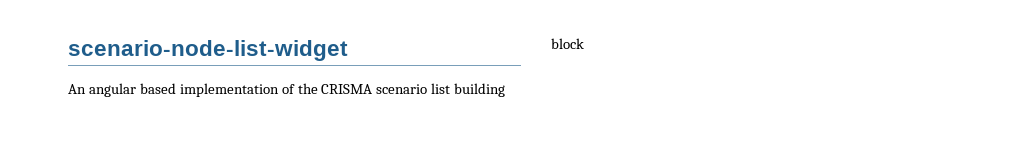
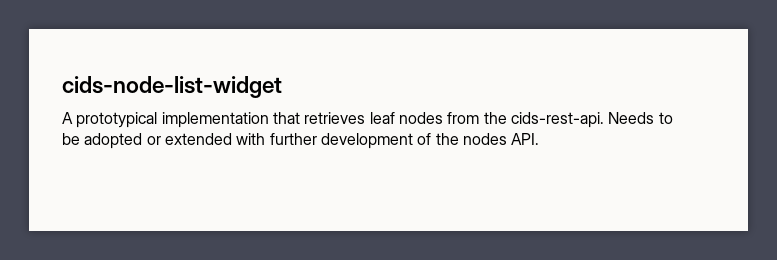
- scenario-node-list-widget
- An angular based implementation of the CRISMA scenario list building block
+ cids-node-list-widget
+ A prototypical implementation that retrieves leaf nodes from the cids-rest-api. Needs to be adopted or extended with further development of the nodes API.

